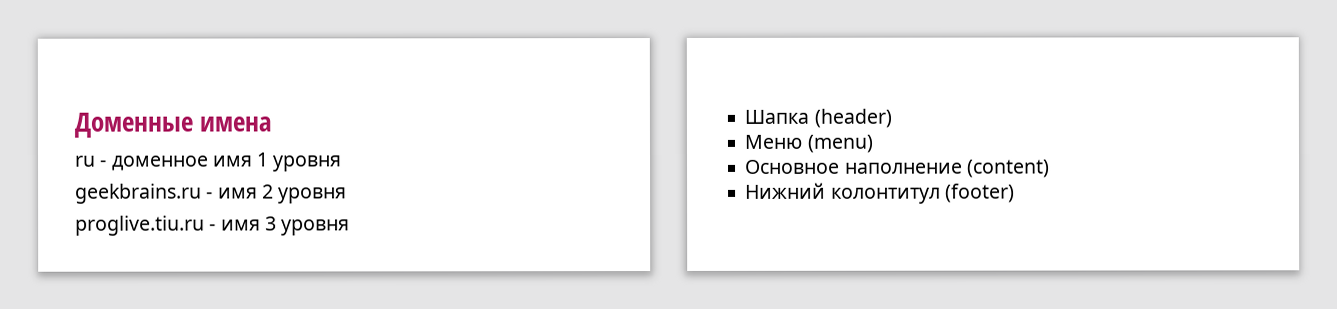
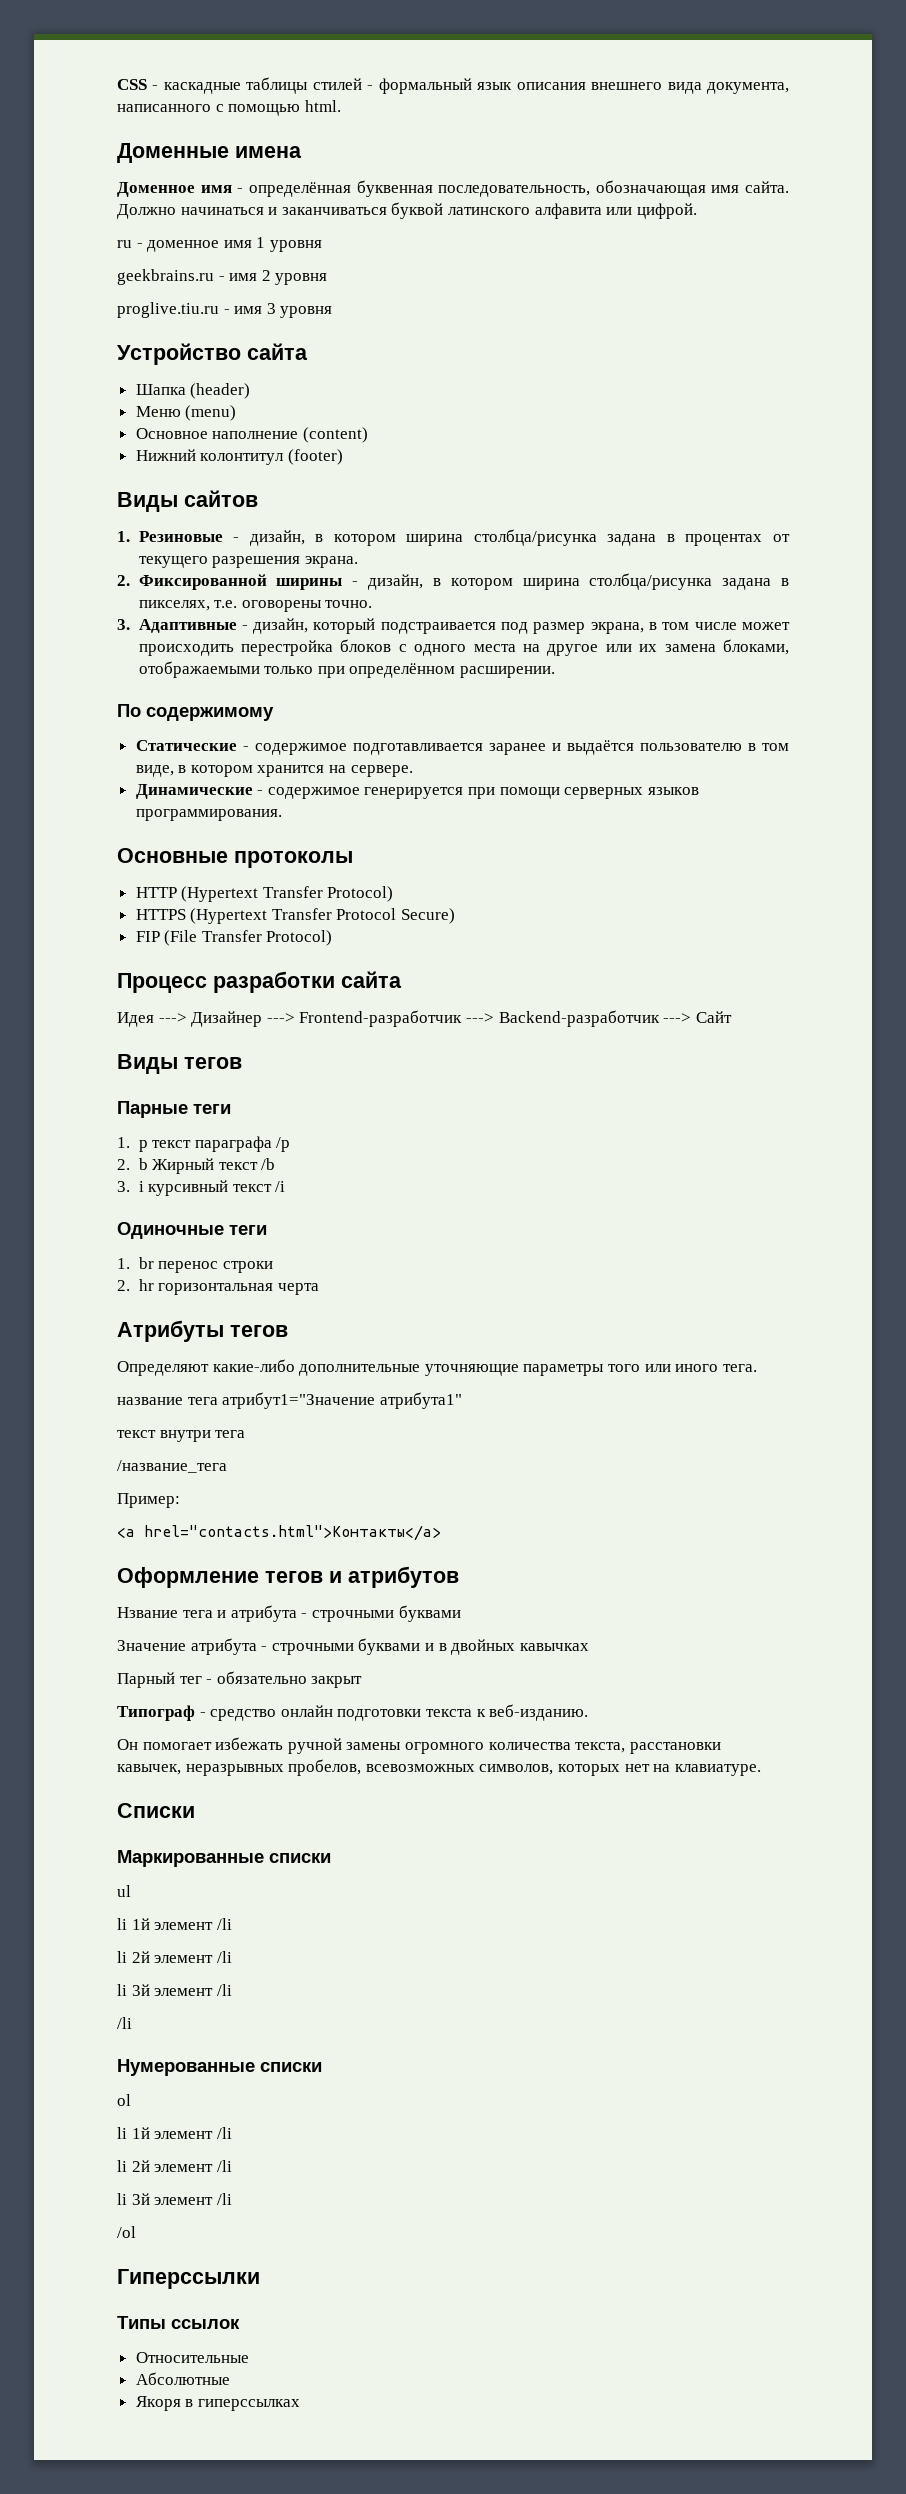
+ CSS - каскадные таблицы стилей - формальный язык описания внешнего вида документа, написанного с помощью html.
  Доменные имена
+ Доменное имя - определённая буквенная последовательность, обозначающая имя сайта. Должно начинаться и заканчиваться буквой латинского алфавита или цифрой.
+ Устройство сайта
+ Виды сайтов
+ 1. Резиновые - дизайн, в котором ширина столбца/рисунка задана в процентах от текущего разрешения экрана.
+ 2. Фиксированной ширины - дизайн, в котором ширина столбца/рисунка задана в пикселях, т.е. оговорены точно.
+ 3. Адаптивные - дизайн, который подстраивается под размер экрана, в том числе может происходить перестройка блоков с одного места на другое или их замена блоками, отображаемыми только при определённом расширении.
+ По содержимому
+ Статические - содержимое подготавливается заранее и выдаётся пользователю в том виде, в котором хранится на сервере.
+ Динамические - содержимое генерируется при помощи серверных языков программирования.
+ Основные протоколы
+ HTTP (Hypertext Transfer Protocol)
+ HTTPS (Hypertext Transfer Protocol Secure)
+ FIP (File Transfer Protocol)
+ Процесс разработки сайта
+ Идея ---> Дизайнер ---> Frontend-разработчик ---> Backend-разработчик ---> Сайт
+ Виды тегов
+ Парные теги
+ 1. p текст параграфа /p
+ 2. b Жирный текст /b
+ 3. i курсивный текст /i
+ Одиночные теги
+ 1. br перенос строки
+ 2. hr горизонтальная черта
+ Атрибуты тегов
+ Определяют какие-либо дополнительные уточняющие параметры того или иного тега.
+ название тега атрибут1="Значение атрибута1"
+ текст внутри тега
+ /название_тега
+ Пример:
+ <a hrel="contacts.html">Контакты</a>
+ Оформление тегов и атрибутов
+ Нзвание тега и атрибута - строчными буквами
+ Значение атрибута - строчными буквами и в двойных кавычках
+ Парный тег - обязательно закрыт
+ Типограф - средство онлайн подготовки текста к веб-изданию.
+ Он помогает избежать ручной замены огромного количества текста, расстановки кавычек, неразрывных пробелов, всевозможных символов, которых нет на клавиатуре.
+ Списки
+ Маркированные списки
+ ul
+ li 1й элемент /li
+ li 2й элемент /li
+ li 3й элемент /li
+ /li
+ Нумерованные списки
+ ol
+ li 1й элемент /li
+ li 2й элемент /li
+ li 3й элемент /li
+ /ol
+ Гиперссылки
+ Типы ссылок
+ Относительные
+ Абсолютные
+ Якоря в гиперссылках

